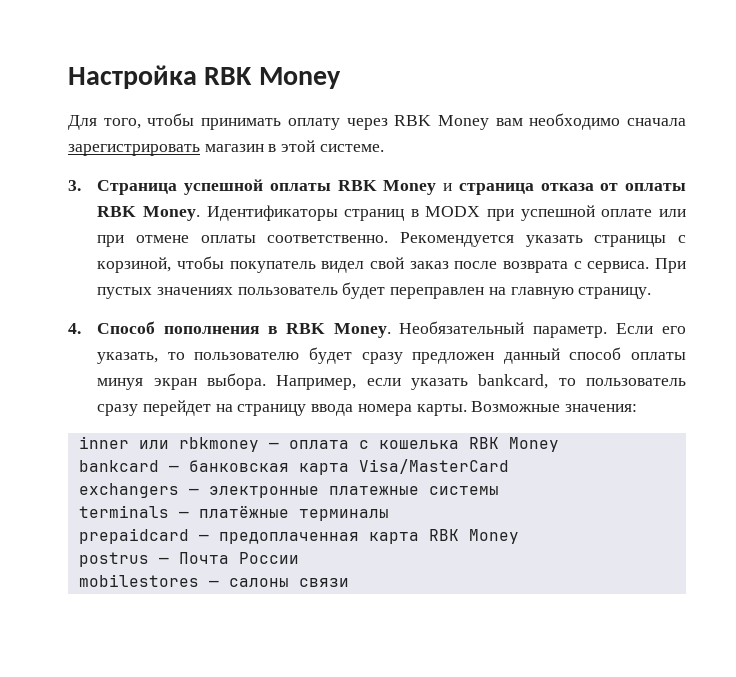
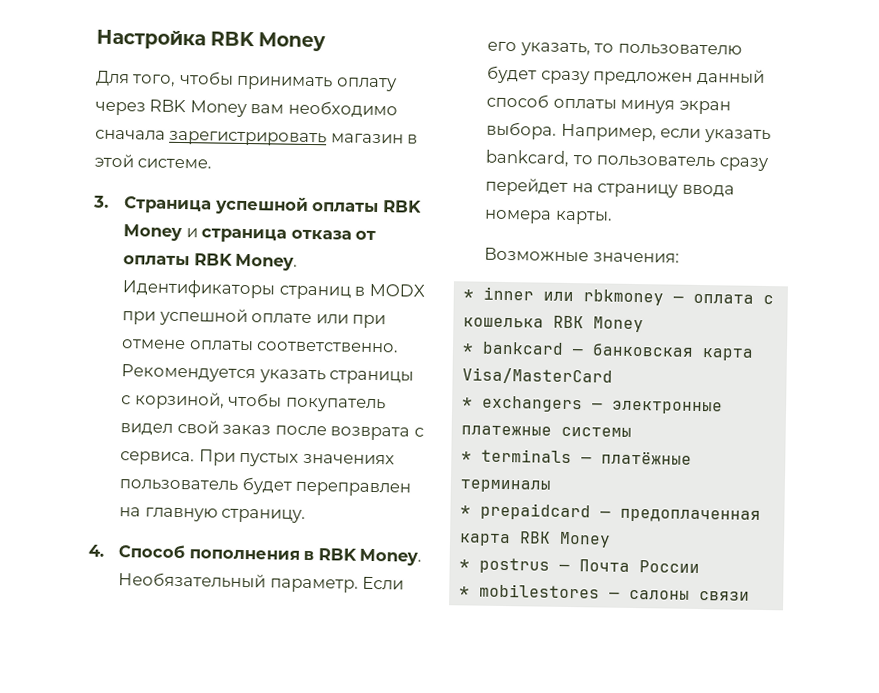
- Например, если указать bankcard, то пользователь сразу перейдет на страницу ввода номера карты. Возможные значения:
+ Например, если указать bankcard, то пользователь сразу перейдет на страницу ввода номера карты.
+ Возможные значения:
- inner или rbkmoney — оплата с кошелька RBK Money
+ * inner или rbkmoney — оплата с кошелька RBK Money
- bankcard — банковская карта Visa/MasterCard
+ * bankcard — банковская карта Visa/MasterCard
- exchangers — электронные платежные системы
+ * exchangers — электронные платежные системы
- terminals — платёжные терминалы
+ * terminals — платёжные терминалы
- prepaidcard — предоплаченная карта RBK Money
+ * prepaidcard — предоплаченная карта RBK Money
- postrus — Почта России
+ * postrus — Почта России
- mobilestores — салоны связи
+ * mobilestores — салоны связи

